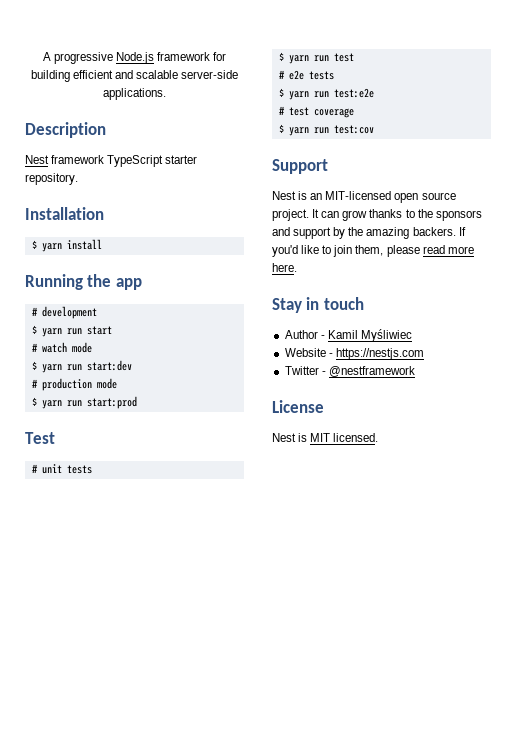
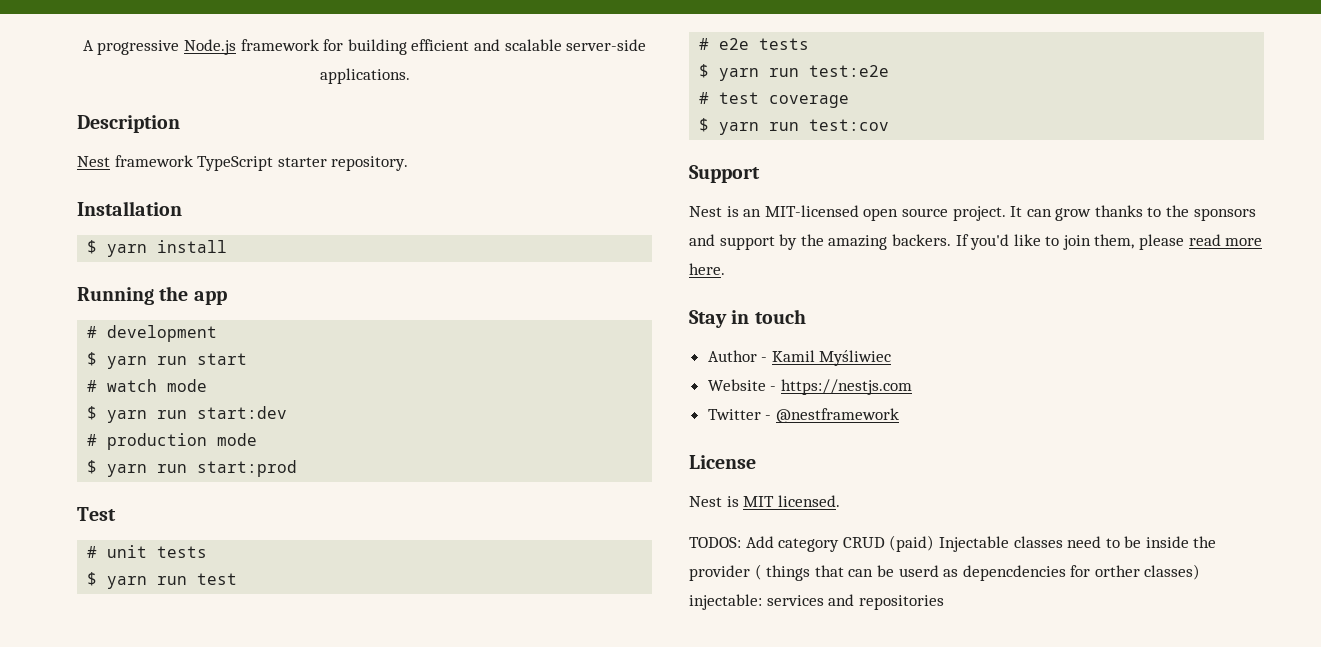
+ TODOS: Add category CRUD (paid) Injectable classes need to be inside the provider ( things that can be userd as depencdencies for orther classes) injectable: services and repositories

